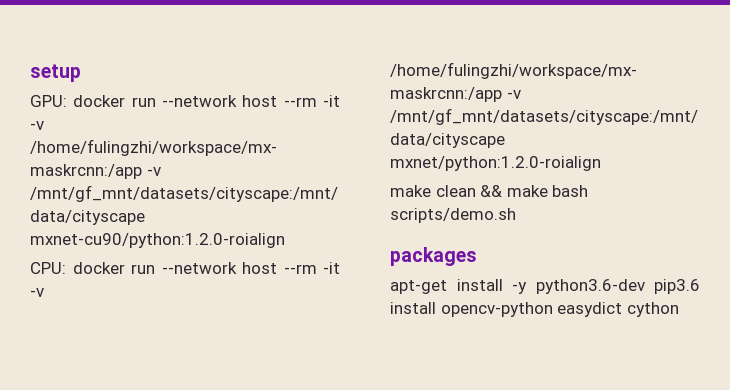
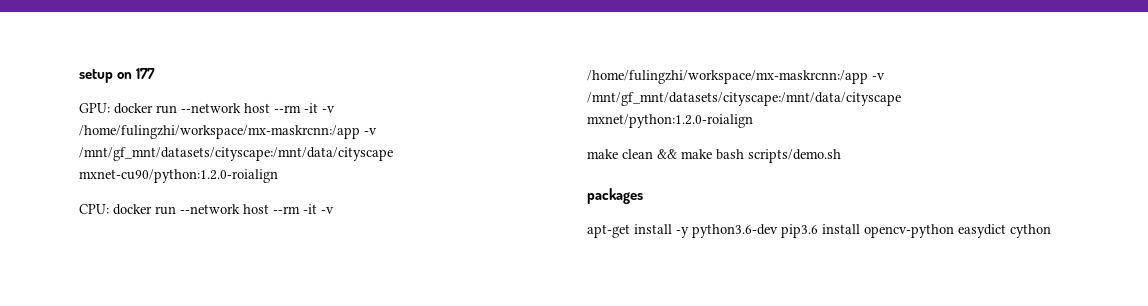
- setup
+ setup on 177

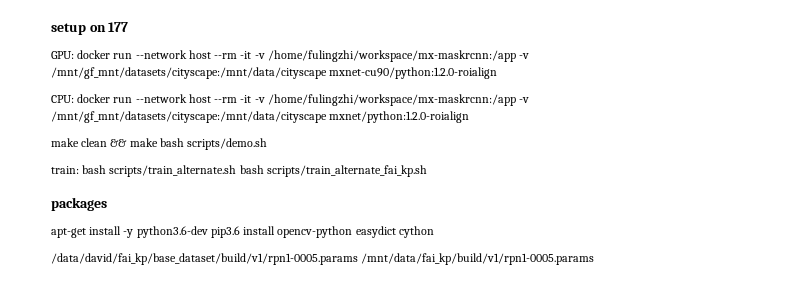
+ train: bash scripts/train_alternate.sh bash scripts/train_alternate_fai_kp.sh
+ /data/david/fai_kp/base_dataset/build/v1/rpn1-0005.params /mnt/data/fai_kp/build/v1/rpn1-0005.params

